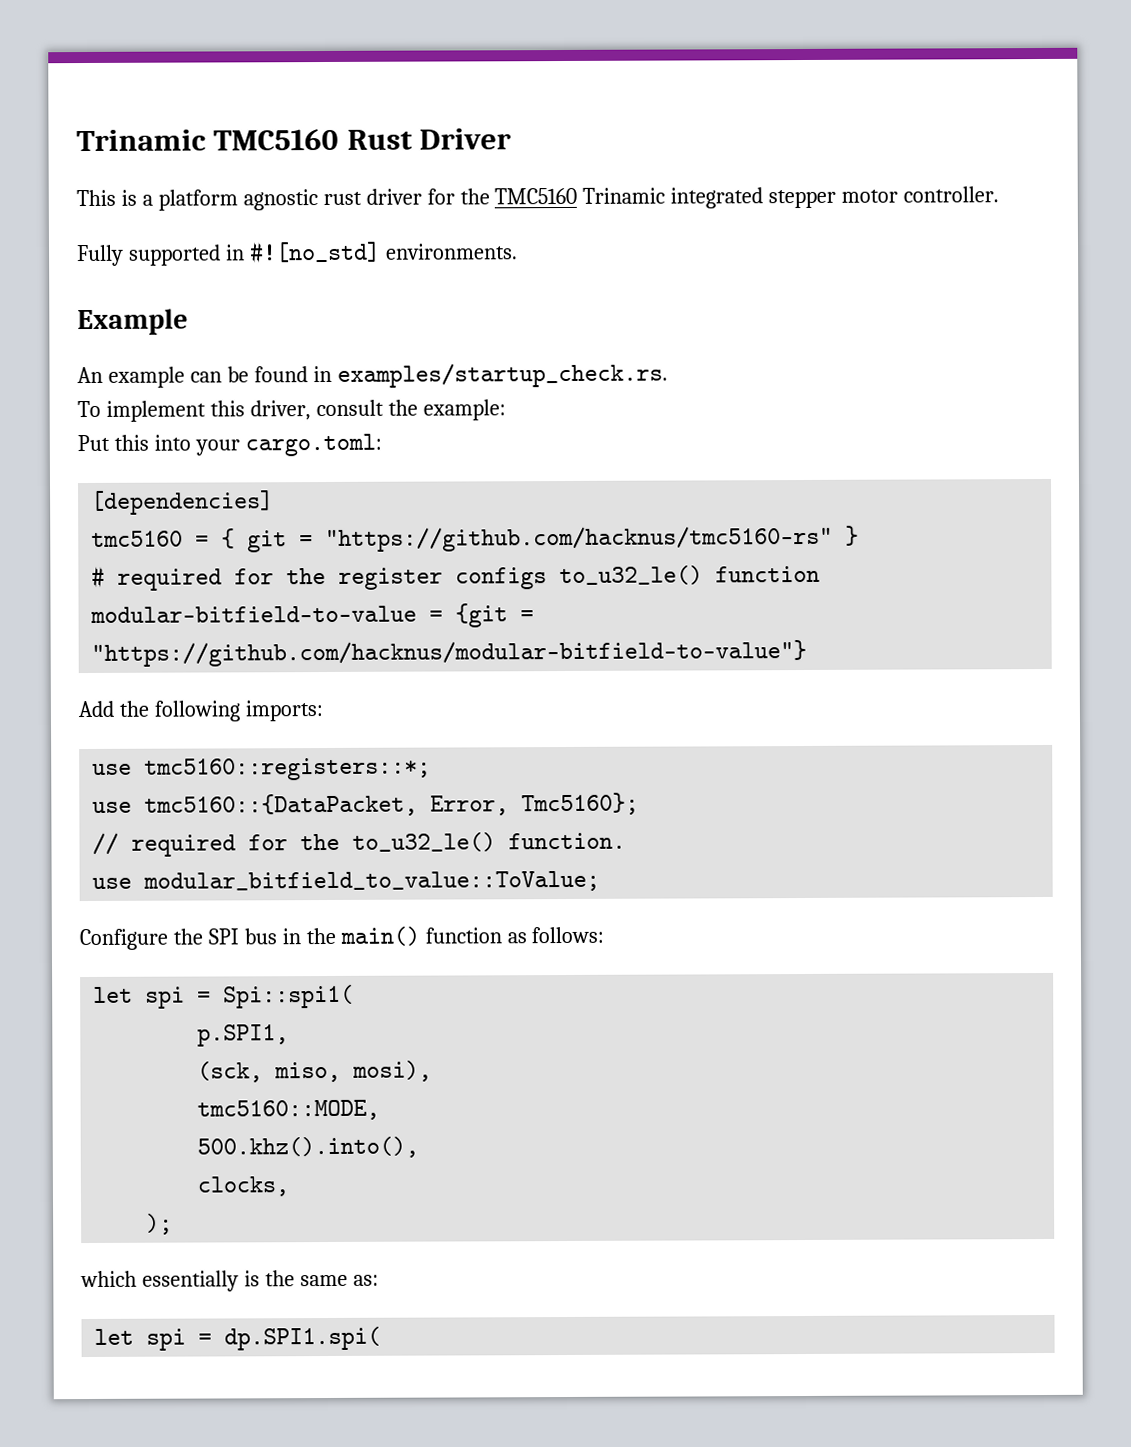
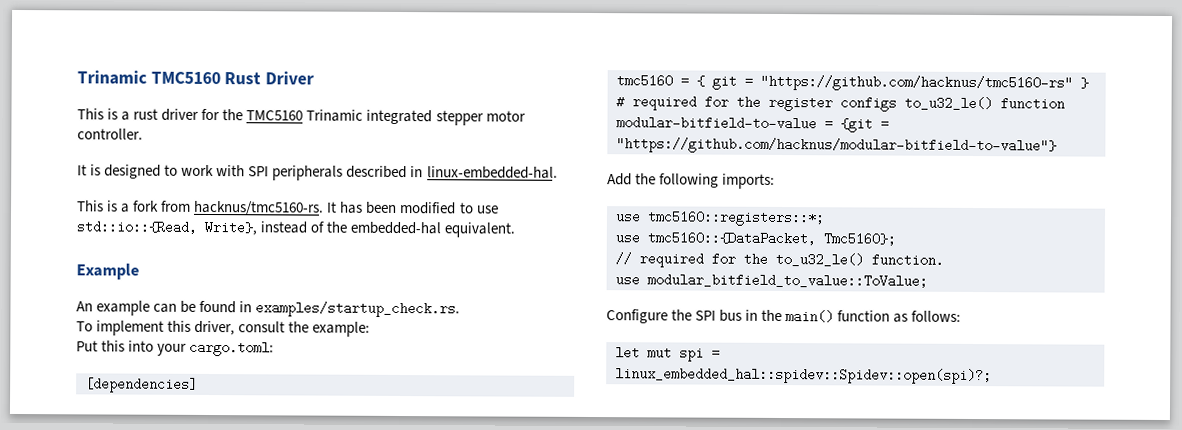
- This is a platform agnostic rust driver for the TMC5160 Trinamic integrated stepper motor controller.
+ This is a rust driver for the TMC5160 Trinamic integrated stepper motor controller.
- Fully supported in #![no_std] environments.
+ It is designed to work with SPI peripherals described in linux-embedded-hal.
+ This is a fork from hacknus/tmc5160-rs. It has been modified to use std::io::{Read, Write}, instead of the embedded-hal equivalent.
- use tmc5160::{DataPacket, Error, Tmc5160};
+ use tmc5160::{DataPacket, Tmc5160};
- let spi = Spi::spi1(
- p.SPI1,
- (sck, miso, mosi),
- tmc5160::MODE,
- 500.khz().into(),
- clocks,
- );
- which essentially is the same as:
- let spi = dp.SPI1.spi(
+ let mut spi = linux_embedded_hal::spidev::Spidev::open(spi)?;

